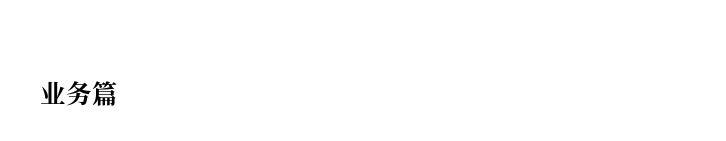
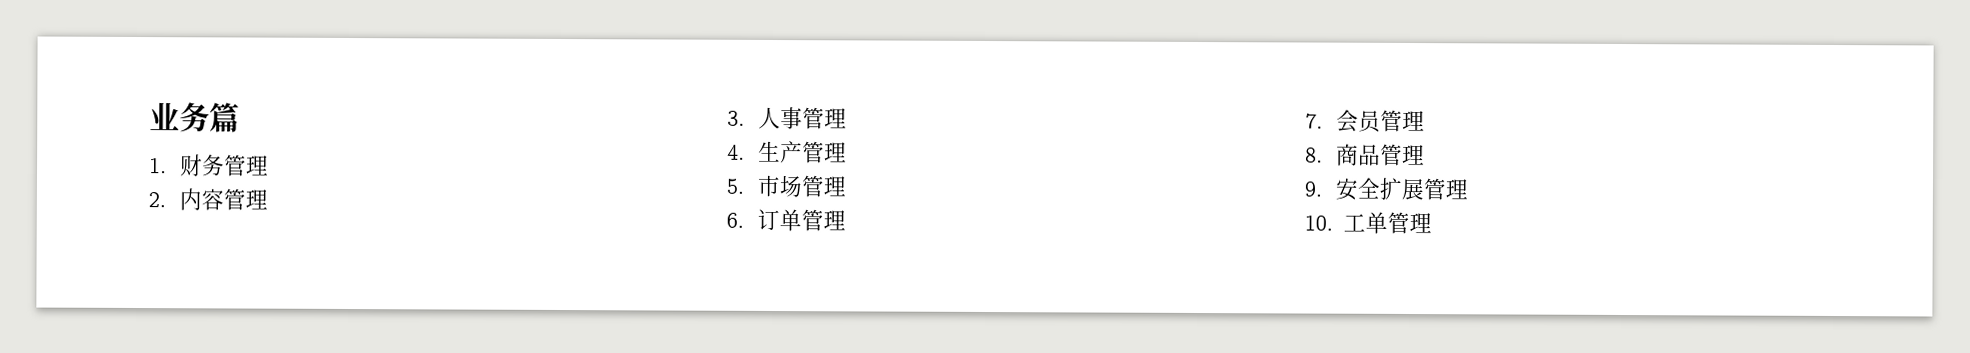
+ 1.财务管理
+ 2.内容管理
+ 3.人事管理
+ 4.生产管理
+ 5.市场管理
+ 6.订单管理
+ 7.会员管理
+ 8.商品管理
+ 9.安全扩展管理
+ 10.工单管理

